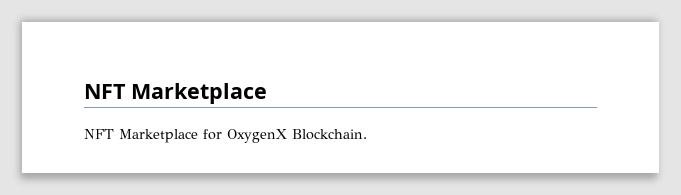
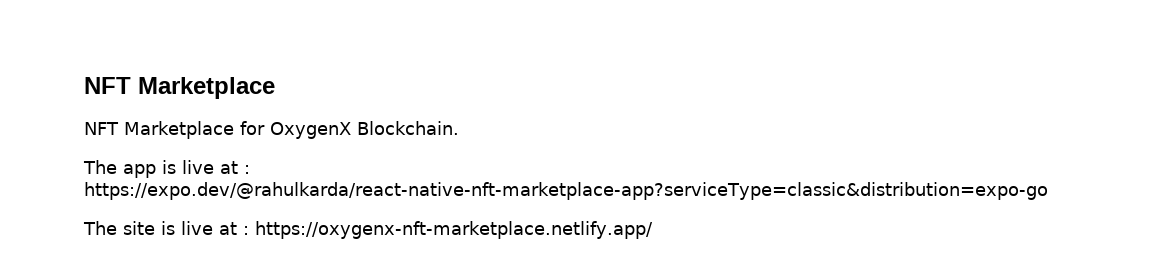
+ The app is live at : https://expo.dev/@rahulkarda/react-native-nft-marketplace-app?serviceType=classic&distribution=expo-go
+ The site is live at : https://oxygenx-nft-marketplace.netlify.app/

